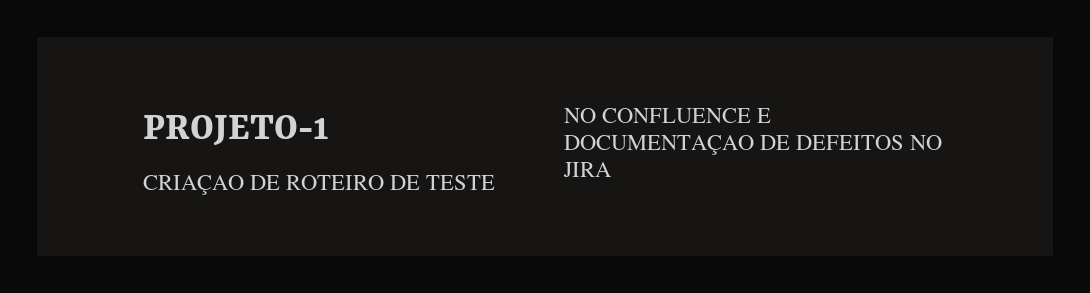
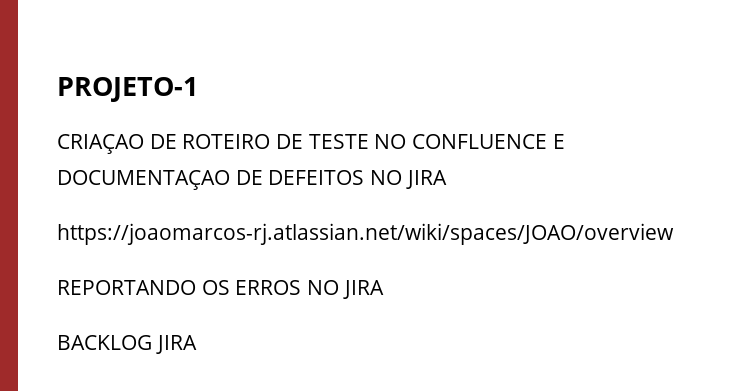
+ https://joaomarcos-rj.atlassian.net/wiki/spaces/JOAO/overview
+ REPORTANDO OS ERROS NO JIRA
+ BACKLOG JIRA

